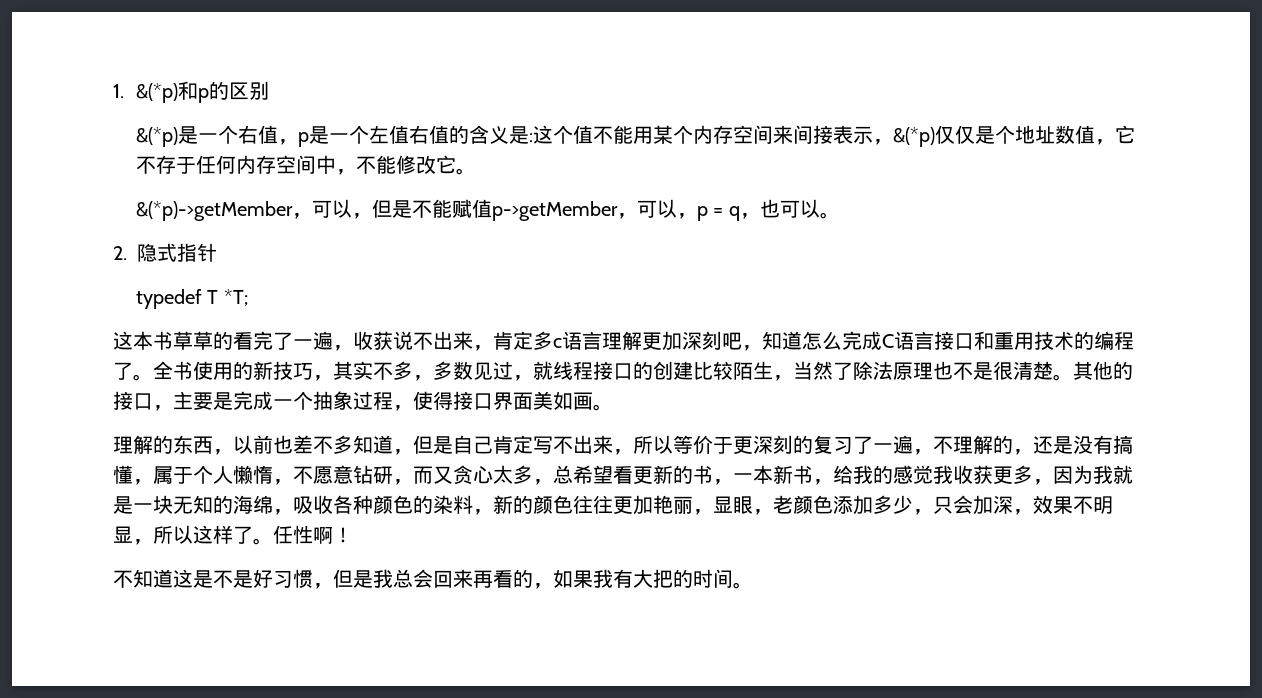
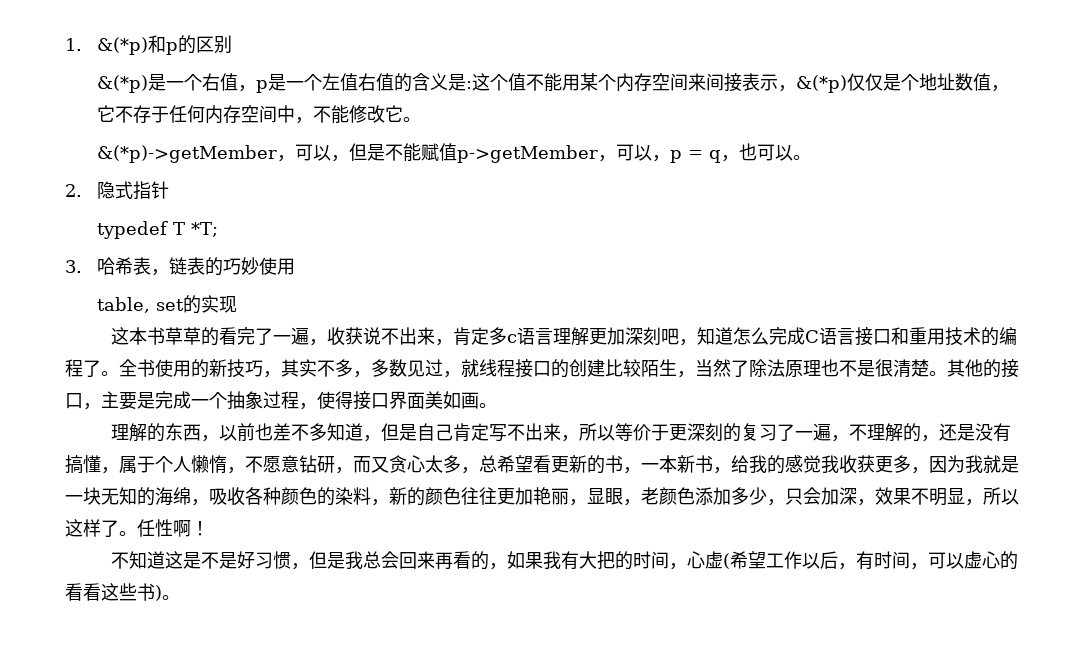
+ 3.哈希表，链表的巧妙使用
+ table, set的实现
- 不知道这是不是好习惯，但是我总会回来再看的，如果我有大把的时间。
+ 不知道这是不是好习惯，但是我总会回来再看的，如果我有大把的时间，心虚(希望工作以后，有时间，可以虚心的看看这些书)。

